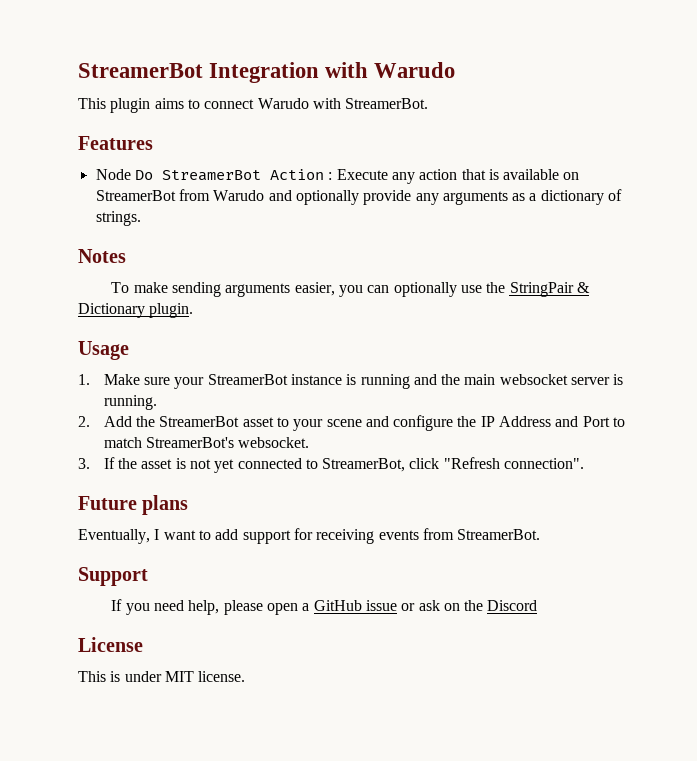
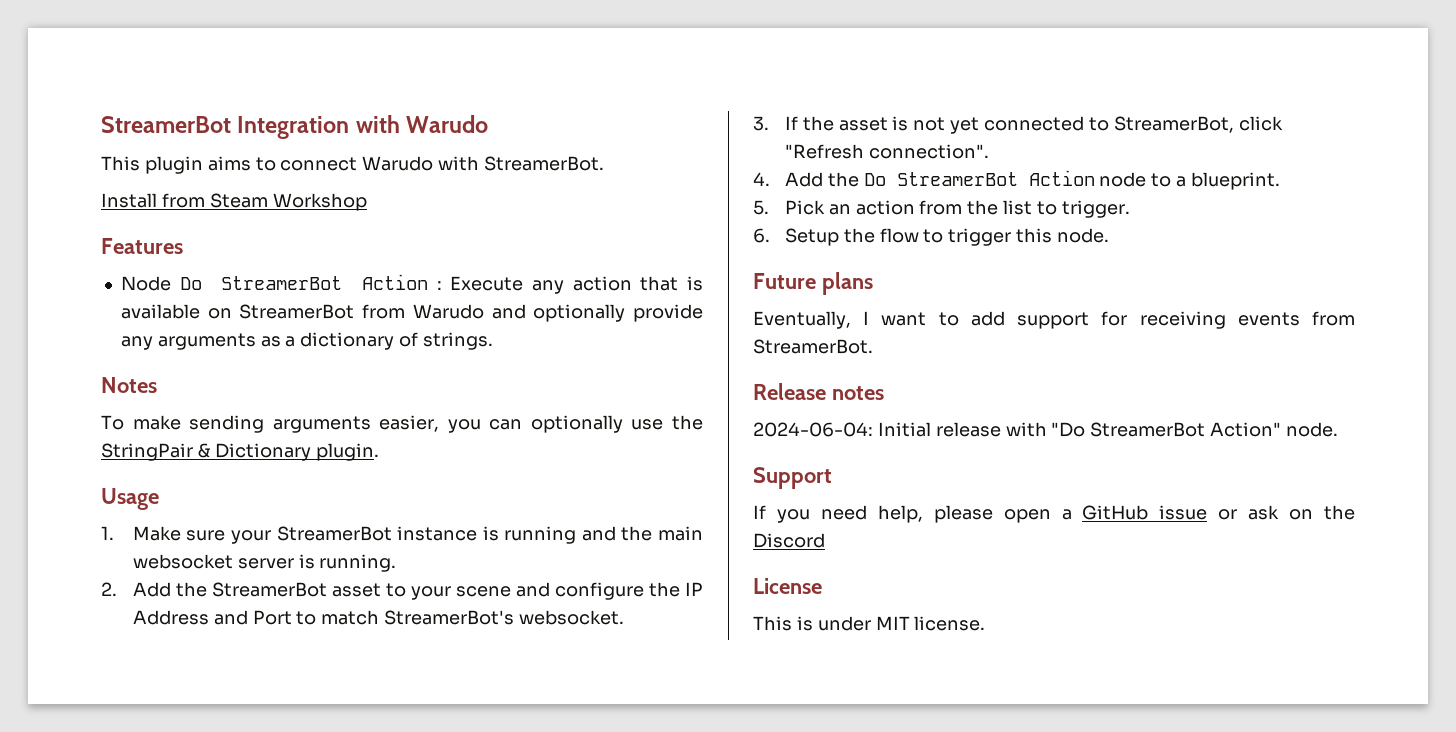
+ Install from Steam Workshop
+ 4. Add the Do StreamerBot Action node to a blueprint.
+ 5. Pick an action from the list to trigger.
+ 6. Setup the flow to trigger this node.
+ Release notes
+ 2024-06-04: Initial release with "Do StreamerBot Action" node.

